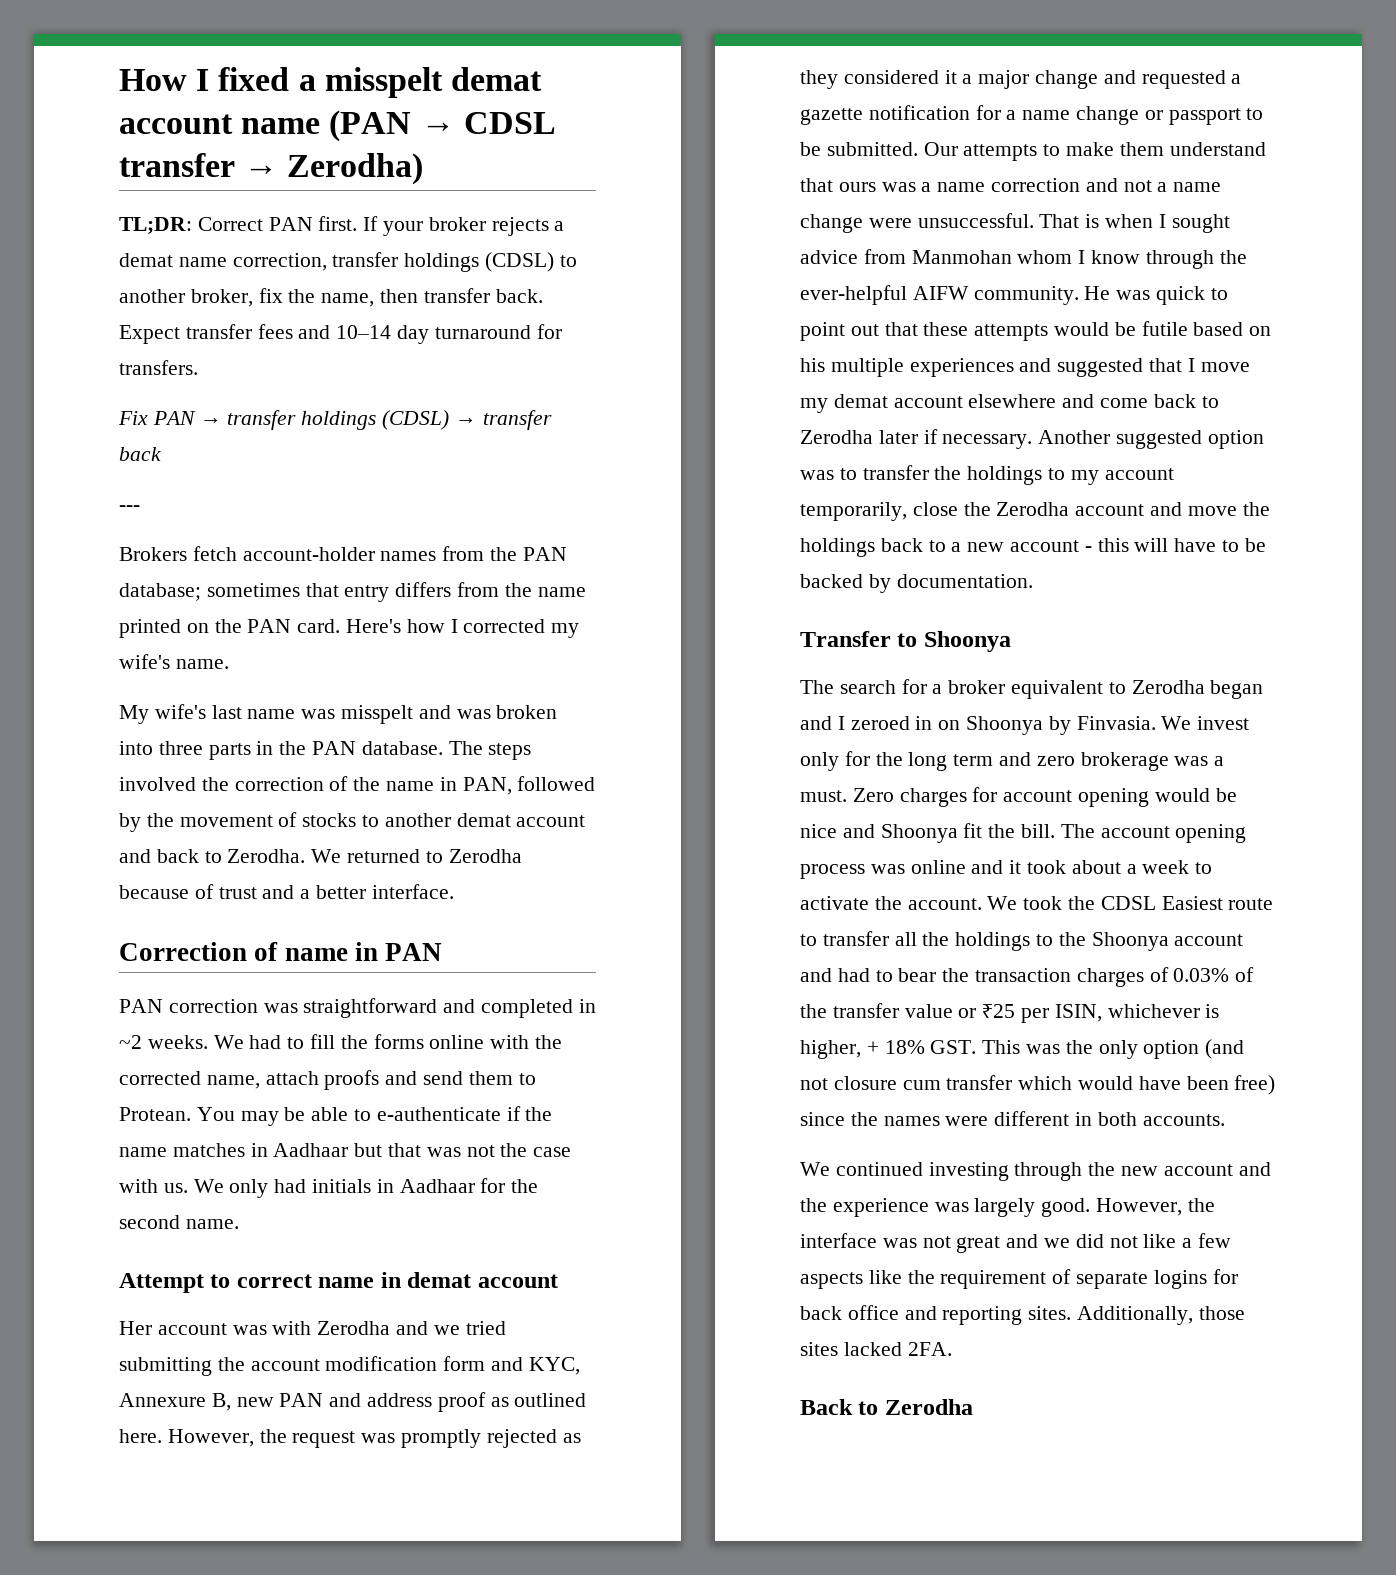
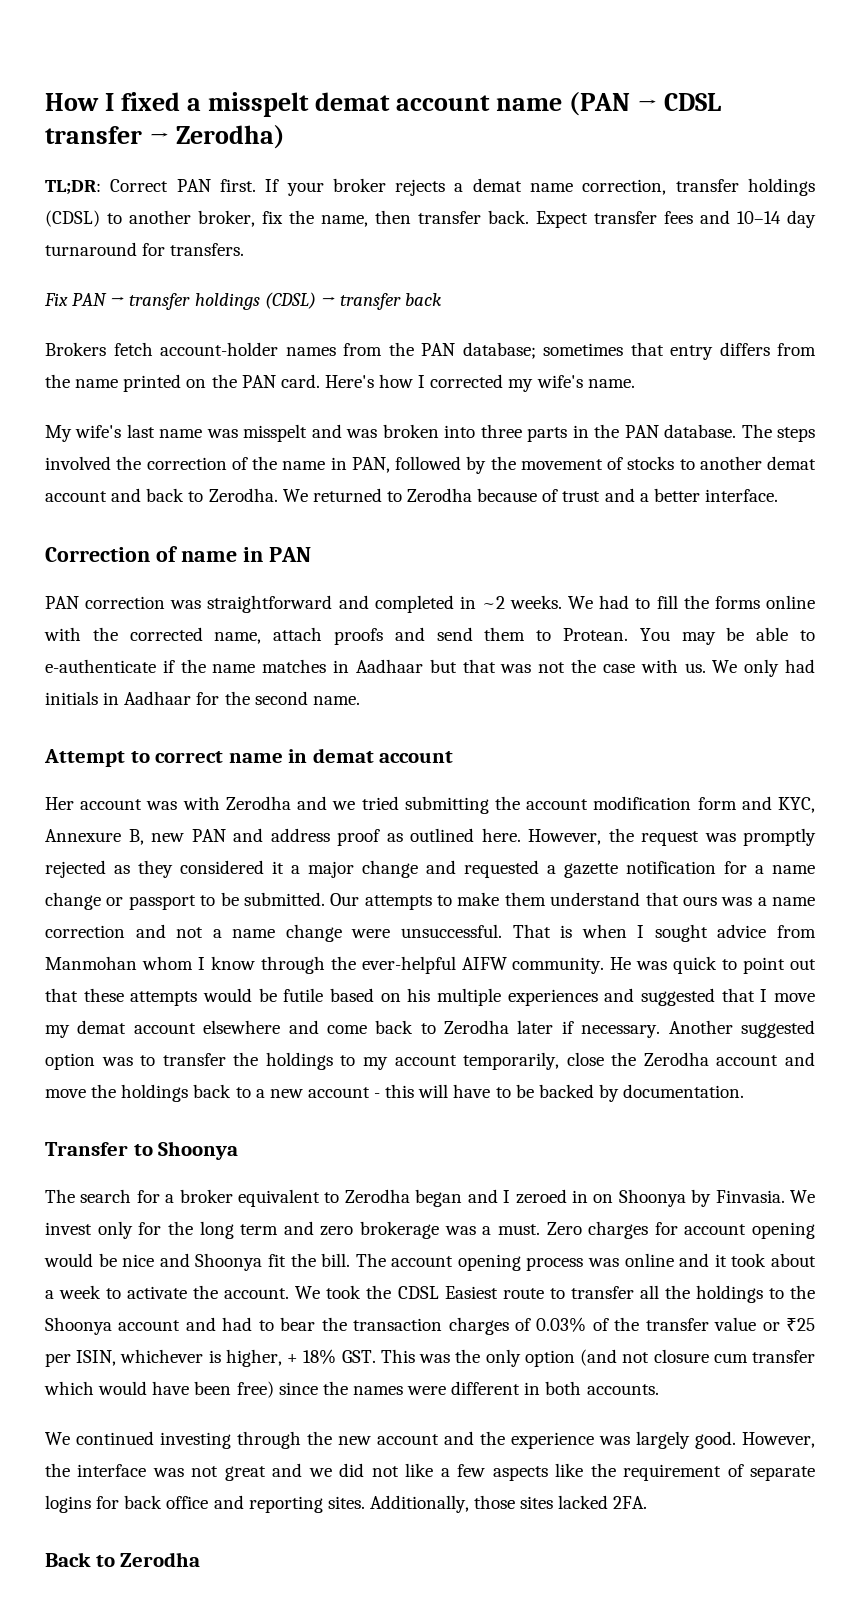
- ---

